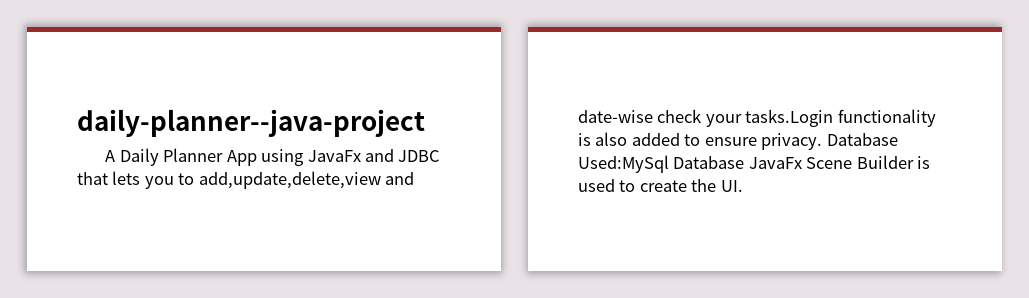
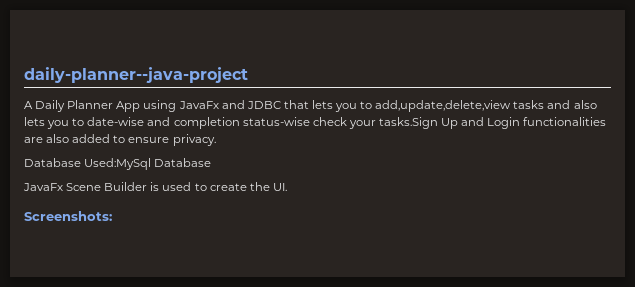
- A Daily Planner App using JavaFx and JDBC that lets you to add,update,delete,view and date-wise check your tasks.Login functionality is also added to ensure privacy. Database Used:MySql Database JavaFx Scene Builder is used to create the UI.
+ A Daily Planner App using JavaFx and JDBC that lets you to add,update,delete,view tasks and also lets you to date-wise and completion status-wise check your tasks.Sign Up and Login functionalities are also added to ensure privacy.
+ Database Used:MySql Database
+ JavaFx Scene Builder is used to create the UI.
+ Screenshots:

